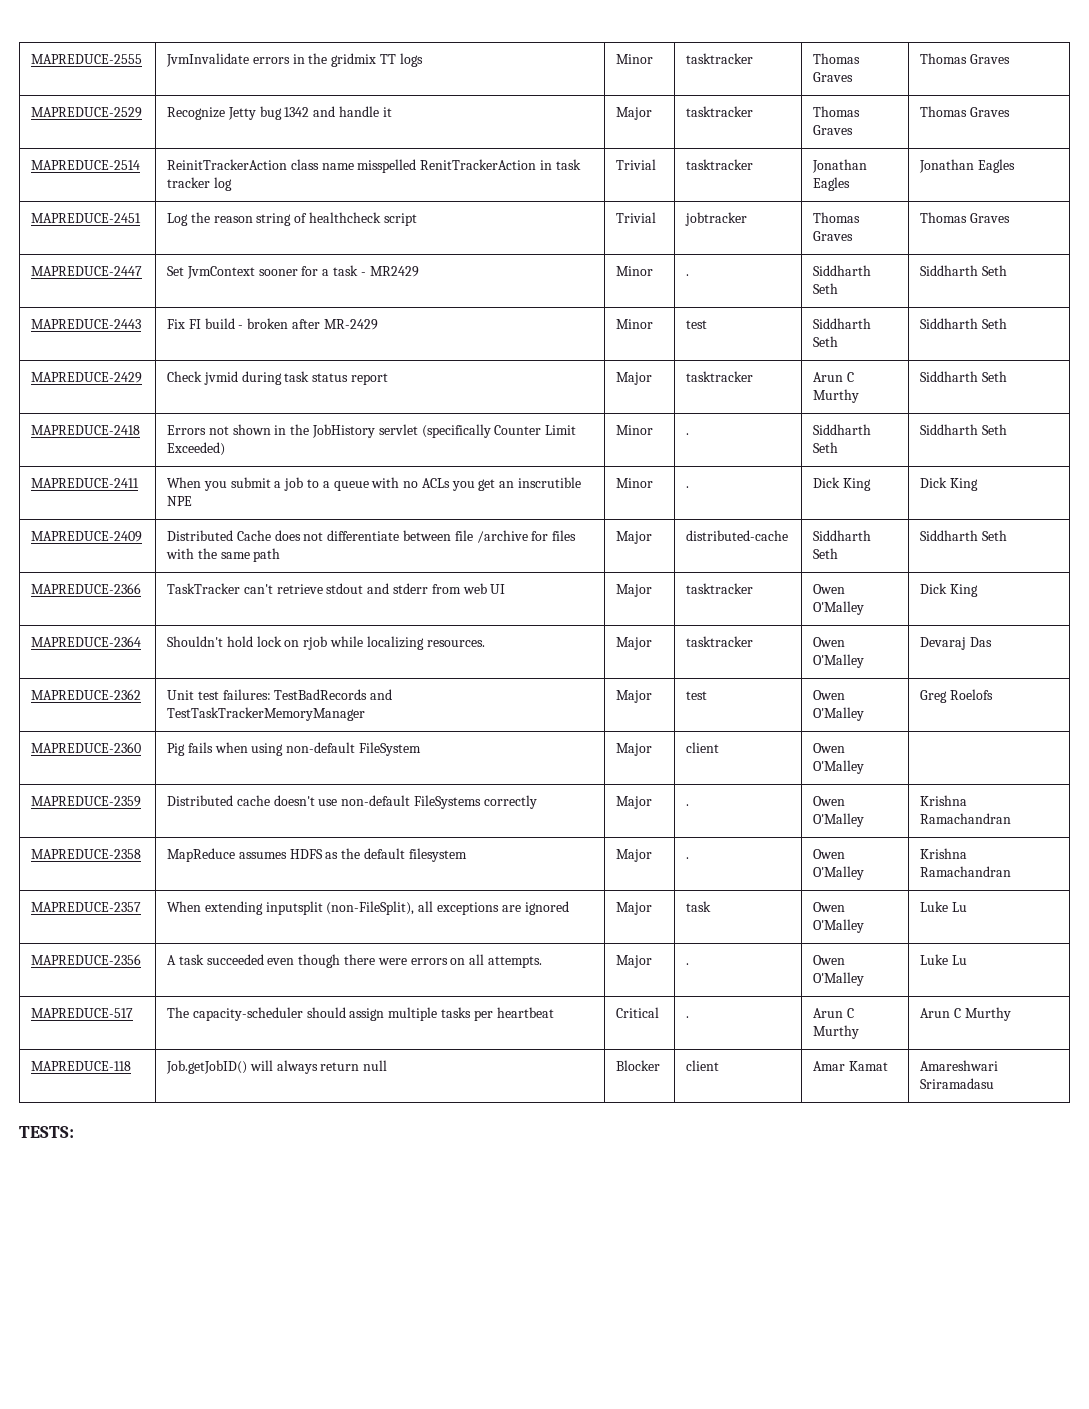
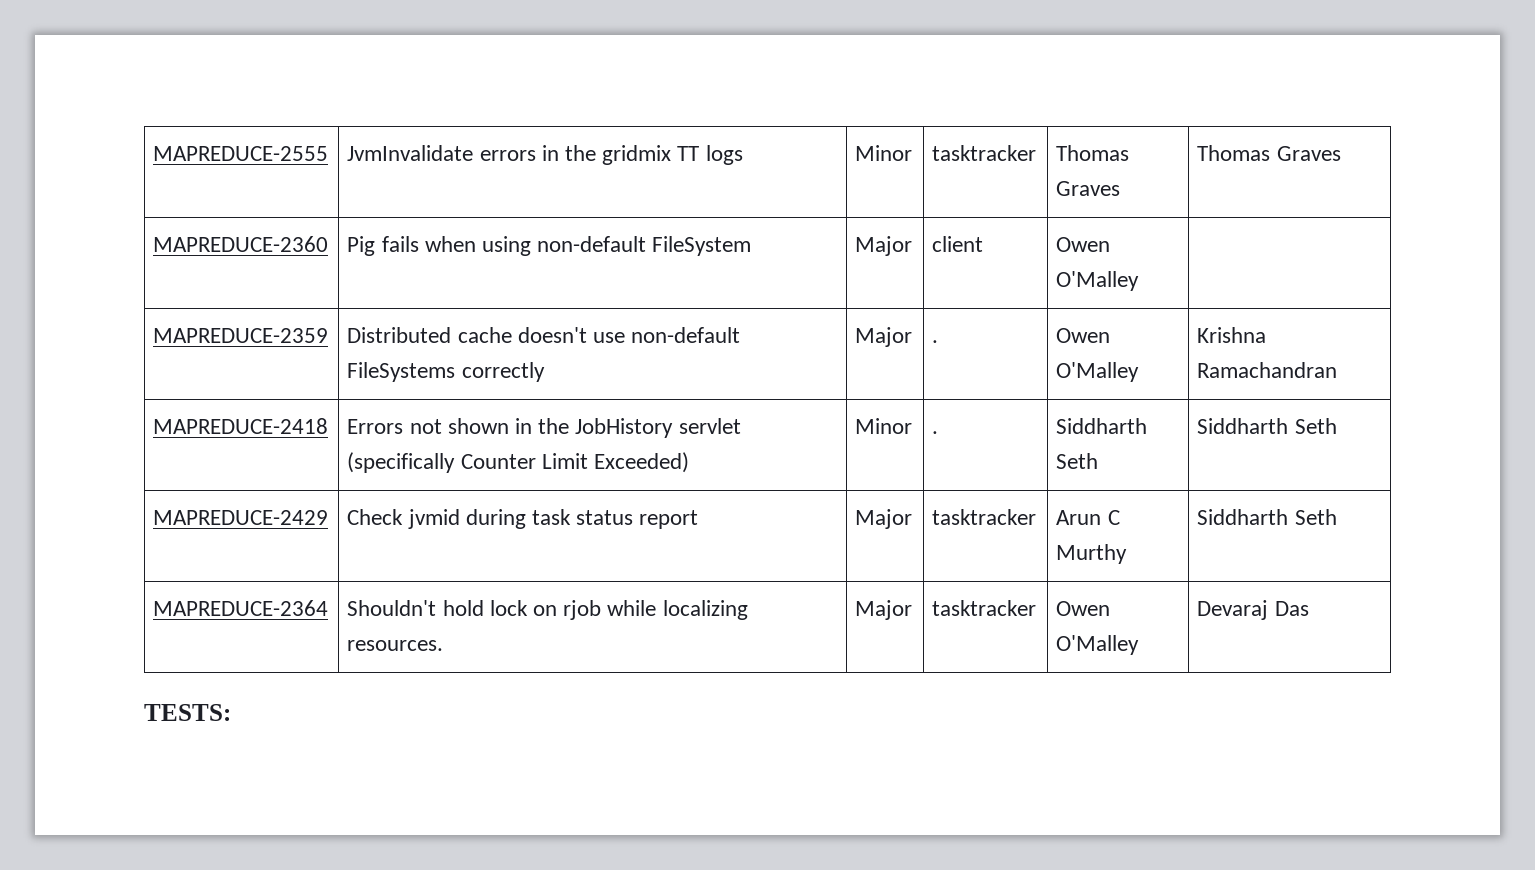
- MAPREDUCE-2529 | Recognize Jetty bug 1342 and handle it | Major | tasktracker | Thomas Graves | Thomas Graves
- MAPREDUCE-2514 | ReinitTrackerAction class name misspelled RenitTrackerAction in task tracker log | Trivial | tasktracker | Jonathan Eagles | Jonathan Eagles
- MAPREDUCE-2451 | Log the reason string of healthcheck script | Trivial | jobtracker | Thomas Graves | Thomas Graves
- MAPREDUCE-2447 | Set JvmContext sooner for a task - MR2429 | Minor | . | Siddharth Seth | Siddharth Seth
- MAPREDUCE-2443 | Fix FI build - broken after MR-2429 | Minor | test | Siddharth Seth | Siddharth Seth
- MAPREDUCE-2429 | Check jvmid during task status report | Major | tasktracker | Arun C Murthy | Siddharth Seth
- MAPREDUCE-2418 | Errors not shown in the JobHistory servlet (specifically Counter Limit Exceeded) | Minor | . | Siddharth Seth | Siddharth Seth
- MAPREDUCE-2411 | When you submit a job to a queue with no ACLs you get an inscrutible NPE | Minor | . | Dick King | Dick King
- MAPREDUCE-2409 | Distributed Cache does not differentiate between file /archive for files with the same path | Major | distributed-cache | Siddharth Seth | Siddharth Seth
- MAPREDUCE-2366 | TaskTracker can't retrieve stdout and stderr from web UI | Major | tasktracker | Owen O'Malley | Dick King
- MAPREDUCE-2364 | Shouldn't hold lock on rjob while localizing resources. | Major | tasktracker | Owen O'Malley | Devaraj Das
- MAPREDUCE-2362 | Unit test failures: TestBadRecords and TestTaskTrackerMemoryManager | Major | test | Owen O'Malley | Greg Roelofs
- MAPREDUCE-2358 | MapReduce assumes HDFS as the default filesystem | Major | . | Owen O'Malley | Krishna Ramachandran
- MAPREDUCE-2357 | When extending inputsplit (non-FileSplit), all exceptions are ignored | Major | task | Owen O'Malley | Luke Lu
- MAPREDUCE-2356 | A task succeeded even though there were errors on all attempts. | Major | . | Owen O'Malley | Luke Lu
- MAPREDUCE-517 | The capacity-scheduler should assign multiple tasks per heartbeat | Critical | . | Arun C Murthy | Arun C Murthy
- MAPREDUCE-118 | Job.getJobID() will always return null | Blocker | client | Amar Kamat | Amareshwari Sriramadasu
+ MAPREDUCE-2418 | Errors not shown in the JobHistory servlet (specifically Counter Limit Exceeded) | Minor | . | Siddharth Seth | Siddharth Seth
+ MAPREDUCE-2429 | Check jvmid during task status report | Major | tasktracker | Arun C Murthy | Siddharth Seth
+ MAPREDUCE-2364 | Shouldn't hold lock on rjob while localizing resources. | Major | tasktracker | Owen O'Malley | Devaraj Das

